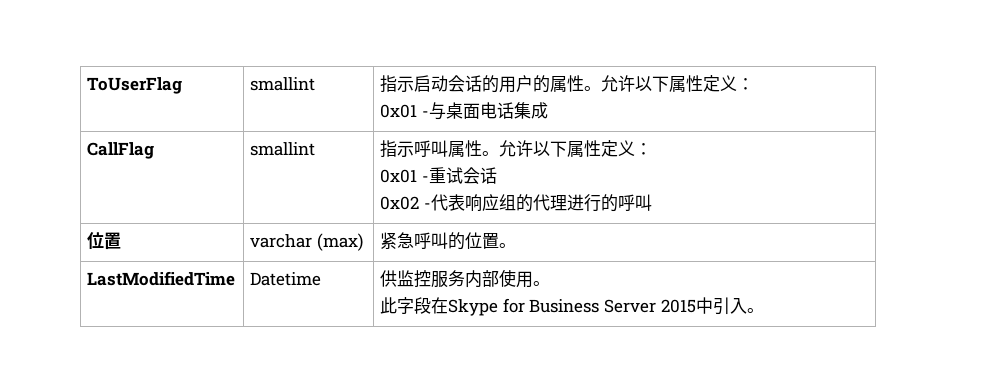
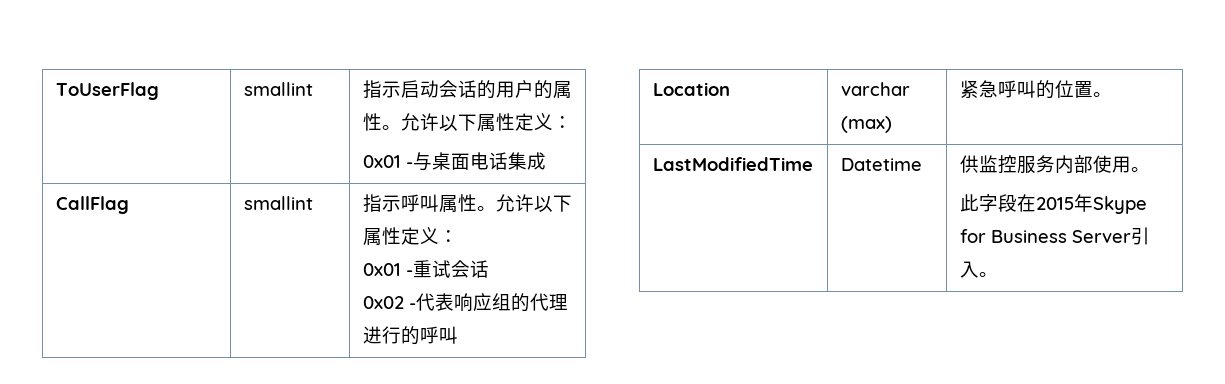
- 位置 | varchar (max) | 紧急呼叫的位置。
+ Location | varchar (max) | 紧急呼叫的位置。
  LastModifiedTime | Datetime | 供监控服务内部使用。
- 此字段在Skype for Business Server 2015中引入。
+ 此字段在2015年Skype for Business Server引入。

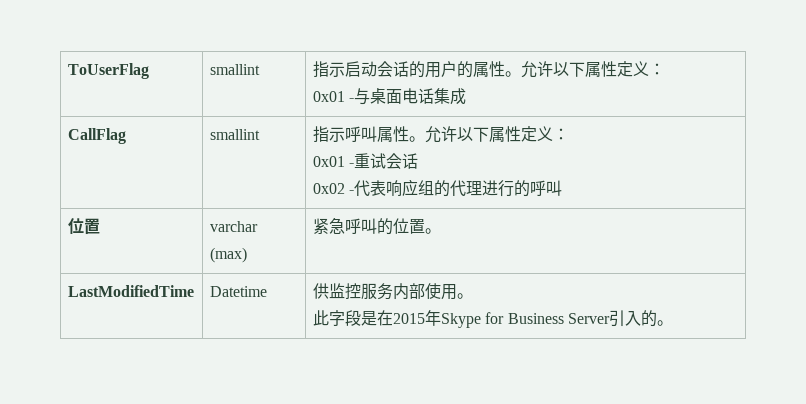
- Location | varchar (max) | 紧急呼叫的位置。
+ 位置 | varchar (max) | 紧急呼叫的位置。
  LastModifiedTime | Datetime | 供监控服务内部使用。
- 此字段在2015年Skype for Business Server引入。
+ 此字段是在2015年Skype for Business Server引入的。

